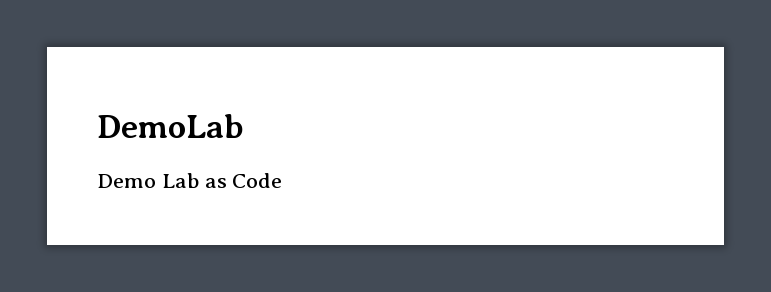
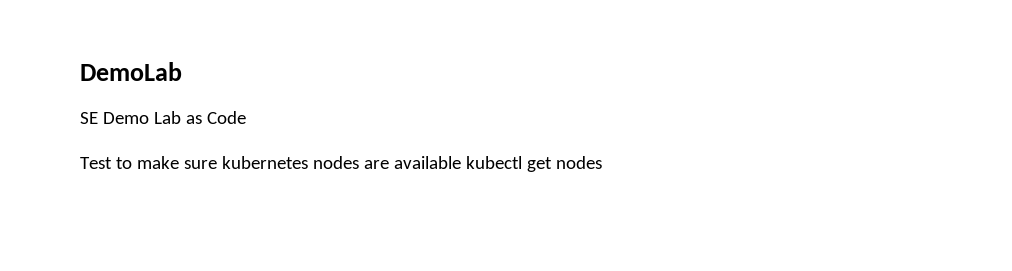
- Demo Lab as Code
+ SE Demo Lab as Code
+ Test to make sure kubernetes nodes are available kubectl get nodes

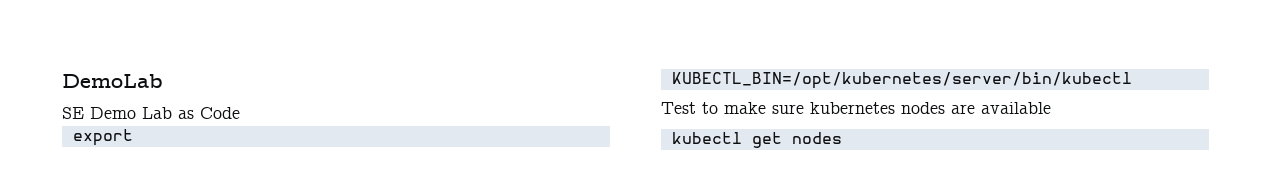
+ export KUBECTL_BIN=/opt/kubernetes/server/bin/kubectl
- Test to make sure kubernetes nodes are available kubectl get nodes
+ Test to make sure kubernetes nodes are available
+ kubectl get nodes

